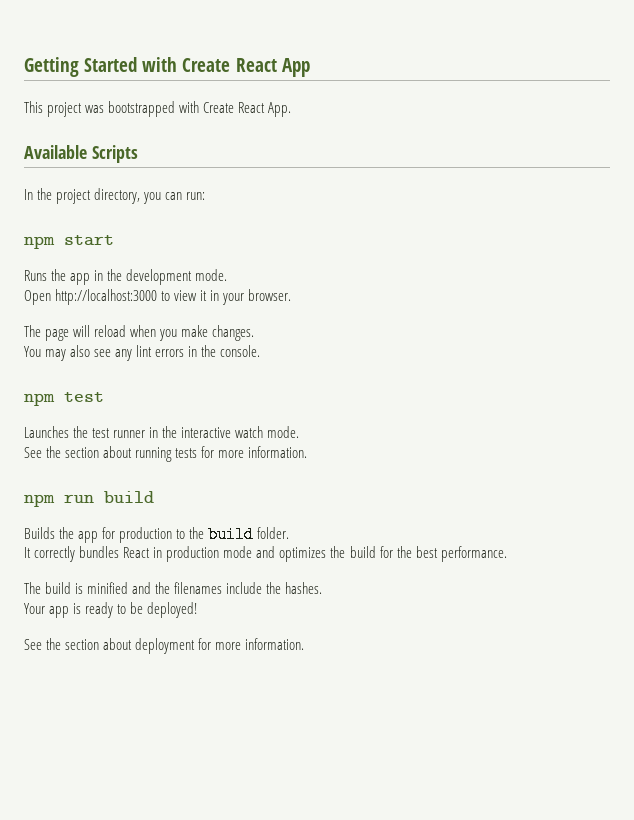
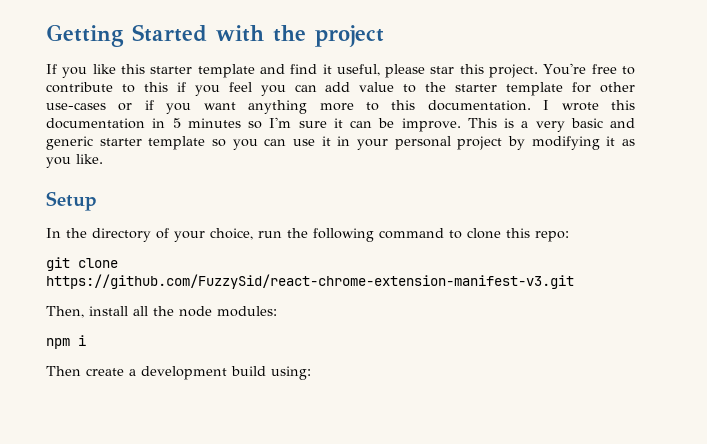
- Getting Started with Create React App
- This project was bootstrapped with Create React App.
- Available Scripts
- In the project directory, you can run:
- npm start
- Runs the app in the development mode.
- Open http://localhost:3000 to view it in your browser.
- The page will reload when you make changes.
- You may also see any lint errors in the console.
- npm test
- Launches the test runner in the interactive watch mode.
- See the section about running tests for more information.
- npm run build
- Builds the app for production to the build folder.
- It correctly bundles React in production mode and optimizes the build for the best performance.
- The build is minified and the filenames include the hashes.
- Your app is ready to be deployed!
- See the section about deployment for more information.
+ Getting Started with the project
+ If you like this starter template and find it useful, please star this project. You're free to contribute to this if you feel you can add value to the starter template for other use-cases or if you want anything more to this documentation. I wrote this documentation in 5 minutes so I'm sure it can be improve. This is a very basic and generic starter template so you can use it in your personal project by modifying it as you like.
+ Setup
+ In the directory of your choice, run the following command to clone this repo:
+ git clone https://github.com/FuzzySid/react-chrome-extension-manifest-v3.git
+ Then, install all the node modules:
+ npm i
+ Then create a development build using:

